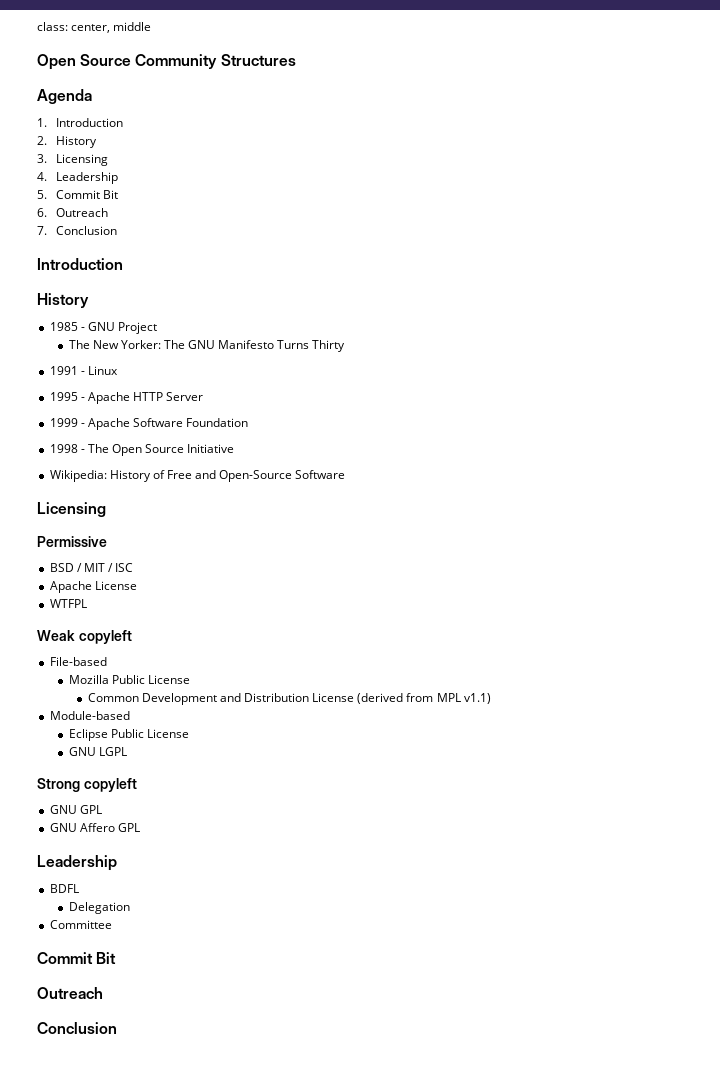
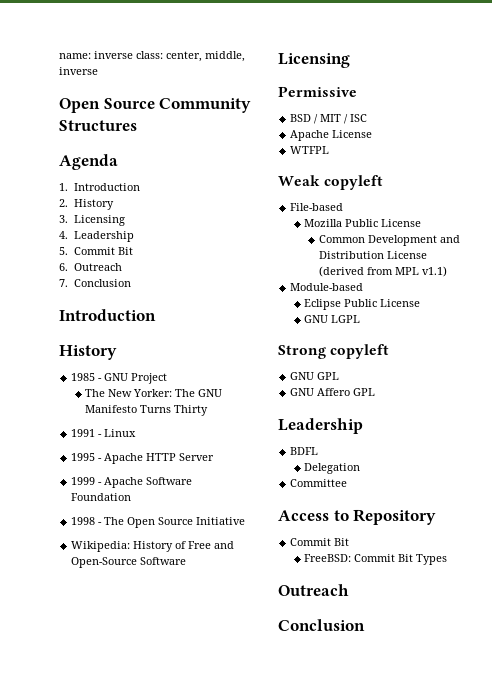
- class: center, middle
+ name: inverse class: center, middle, inverse
  Committee
+ Access to Repository
  Commit Bit
+ FreeBSD: Commit Bit Types

